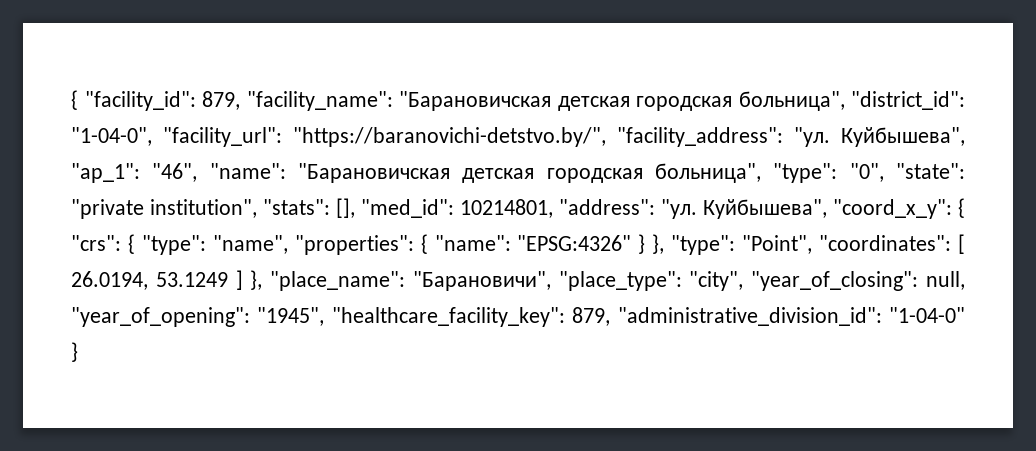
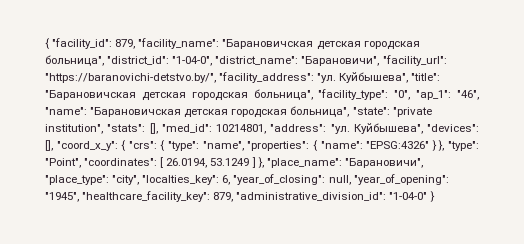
- "1-04-0", "facility_url":
+ "1-04-0", "district_name": "Барановичи", "facility_url":
- "ул. Куйбышева", "ap_1":
+ "ул. Куйбышева", "title": "Барановичская детская городская больница", "facility_type": "0", "ap_1":
- "Барановичская детская городская больница", "type": "0", "state":
+ "Барановичская детская городская больница", "state":
- "ул. Куйбышева", "coord_x_y":
+ "ул. Куйбышева", "devices": [], "coord_x_y":
- "city", "year_of_closing":
+ "city", "localties_key": 6, "year_of_closing":

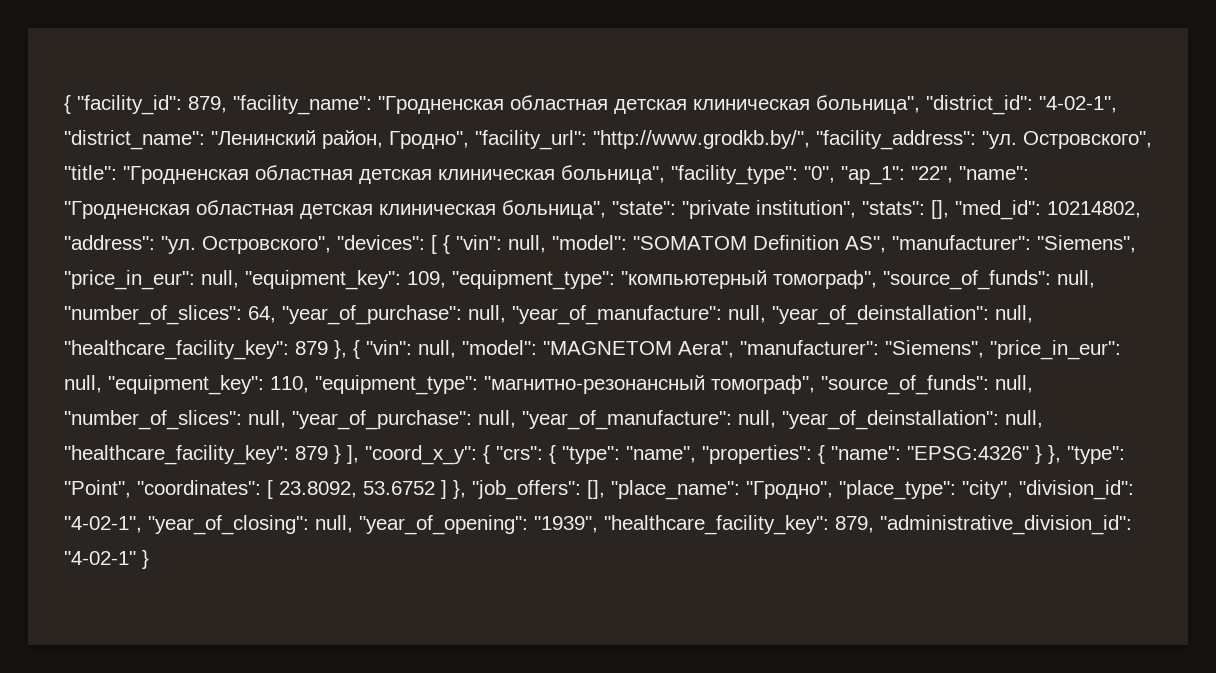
- { "facility_id": 879, "facility_name": "Барановичская детская городская больница", "district_id": "1-04-0", "district_name": "Барановичи", "facility_url": "https://baranovichi-detstvo.by/", "facility_address": "ул. Куйбышева", "title": "Барановичская детская городская больница", "facility_type": "0", "ap_1": "46", "name": "Барановичская детская городская больница", "state": "private institution", "stats": [], "med_id": 10214801, "address": "ул. Куйбышева", "devices": [], "coord_x_y": { "crs": { "type": "name", "properties": { "name": "EPSG:4326" } }, "type": "Point", "coordinates": [ 26.0194, 53.1249 ] }, "place_name": "Барановичи", "place_type": "city", "localties_key": 6, "year_of_closing": null, "year_of_opening": "1945", "healthcare_facility_key": 879, "administrative_division_id": "1-04-0" }
+ { "facility_id": 879, "facility_name": "Гродненская областная детская клиническая больница", "district_id": "4-02-1", "district_name": "Ленинский район, Гродно", "facility_url": "http://www.grodkb.by/", "facility_address": "ул. Островского", "title": "Гродненская областная детская клиническая больница", "facility_type": "0", "ap_1": "22", "name": "Гродненская областная детская клиническая больница", "state": "private institution", "stats": [], "med_id": 10214802, "address": "ул. Островского", "devices": [ { "vin": null, "model": "SOMATOM Definition AS", "manufacturer": "Siemens", "price_in_eur": null, "equipment_key": 109, "equipment_type": "компьютерный томограф", "source_of_funds": null, "number_of_slices": 64, "year_of_purchase": null, "year_of_manufacture": null, "year_of_deinstallation": null, "healthcare_facility_key": 879 }, { "vin": null, "model": "MAGNETOM Aera", "manufacturer": "Siemens", "price_in_eur": null, "equipment_key": 110, "equipment_type": "магнитно-резонансный томограф", "source_of_funds": null, "number_of_slices": null, "year_of_purchase": null, "year_of_manufacture": null, "year_of_deinstallation": null, "healthcare_facility_key": 879 } ], "coord_x_y": { "crs": { "type": "name", "properties": { "name": "EPSG:4326" } }, "type": "Point", "coordinates": [ 23.8092, 53.6752 ] }, "job_offers": [], "place_name": "Гродно", "place_type": "city", "division_id": "4-02-1", "year_of_closing": null, "year_of_opening": "1939", "healthcare_facility_key": 879, "administrative_division_id": "4-02-1" }

